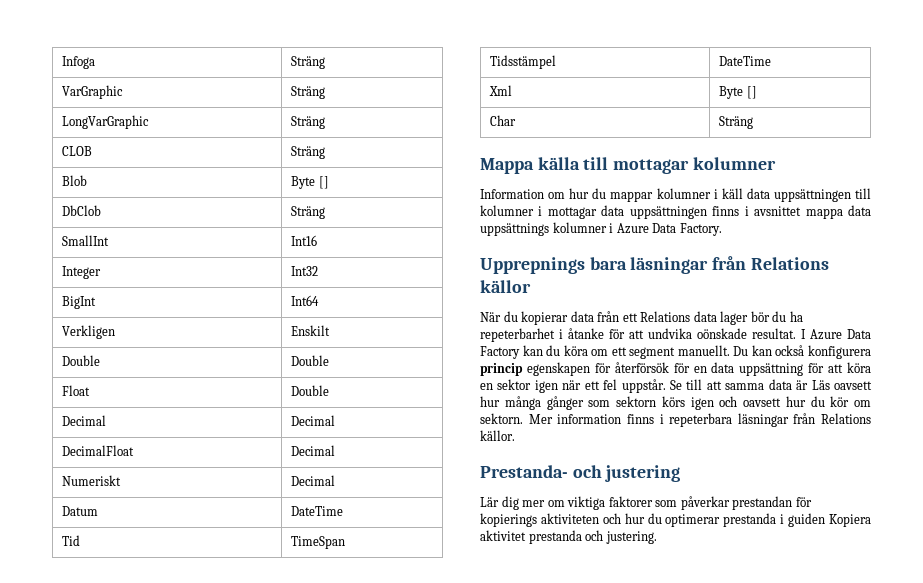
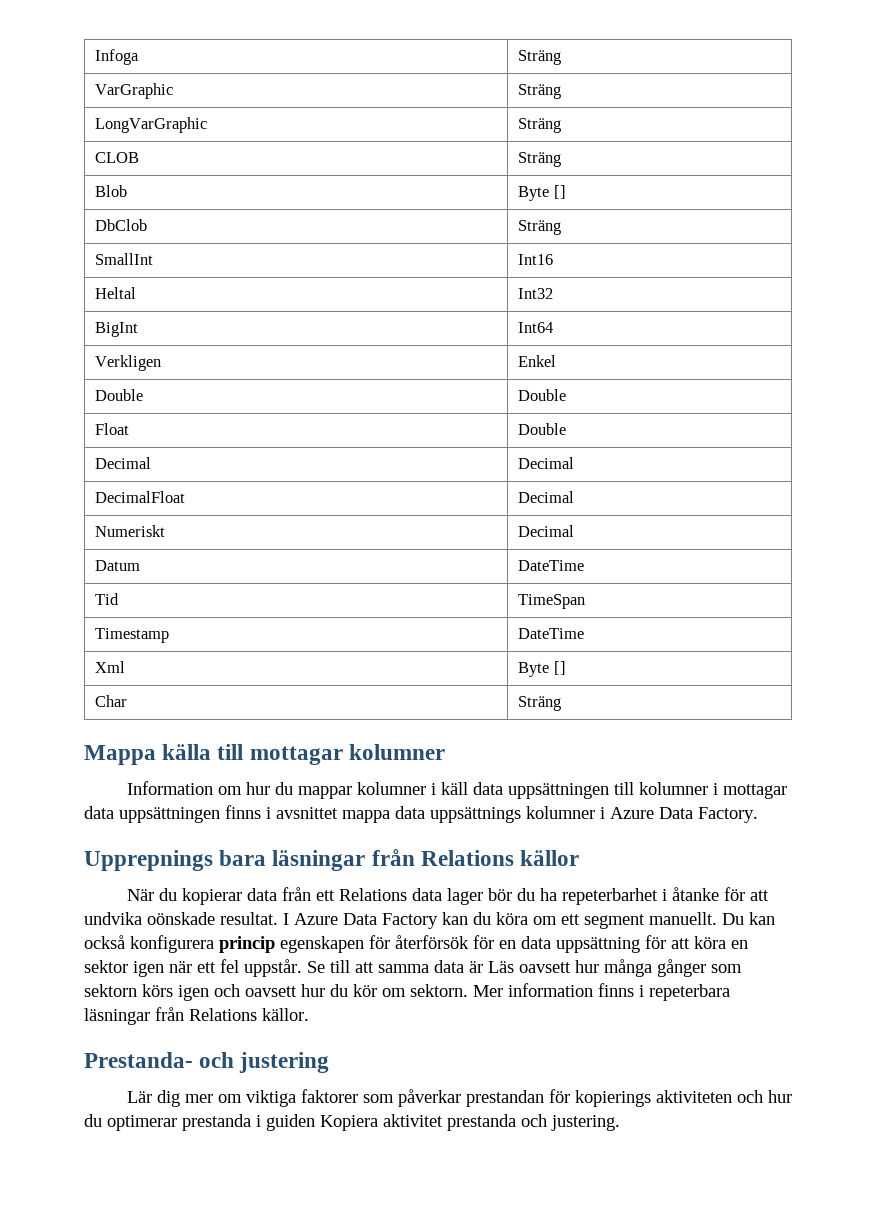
- Integer | Int32
+ Heltal | Int32
- Verkligen | Enskilt
+ Verkligen | Enkel
- Tidsstämpel | DateTime
+ Timestamp | DateTime

